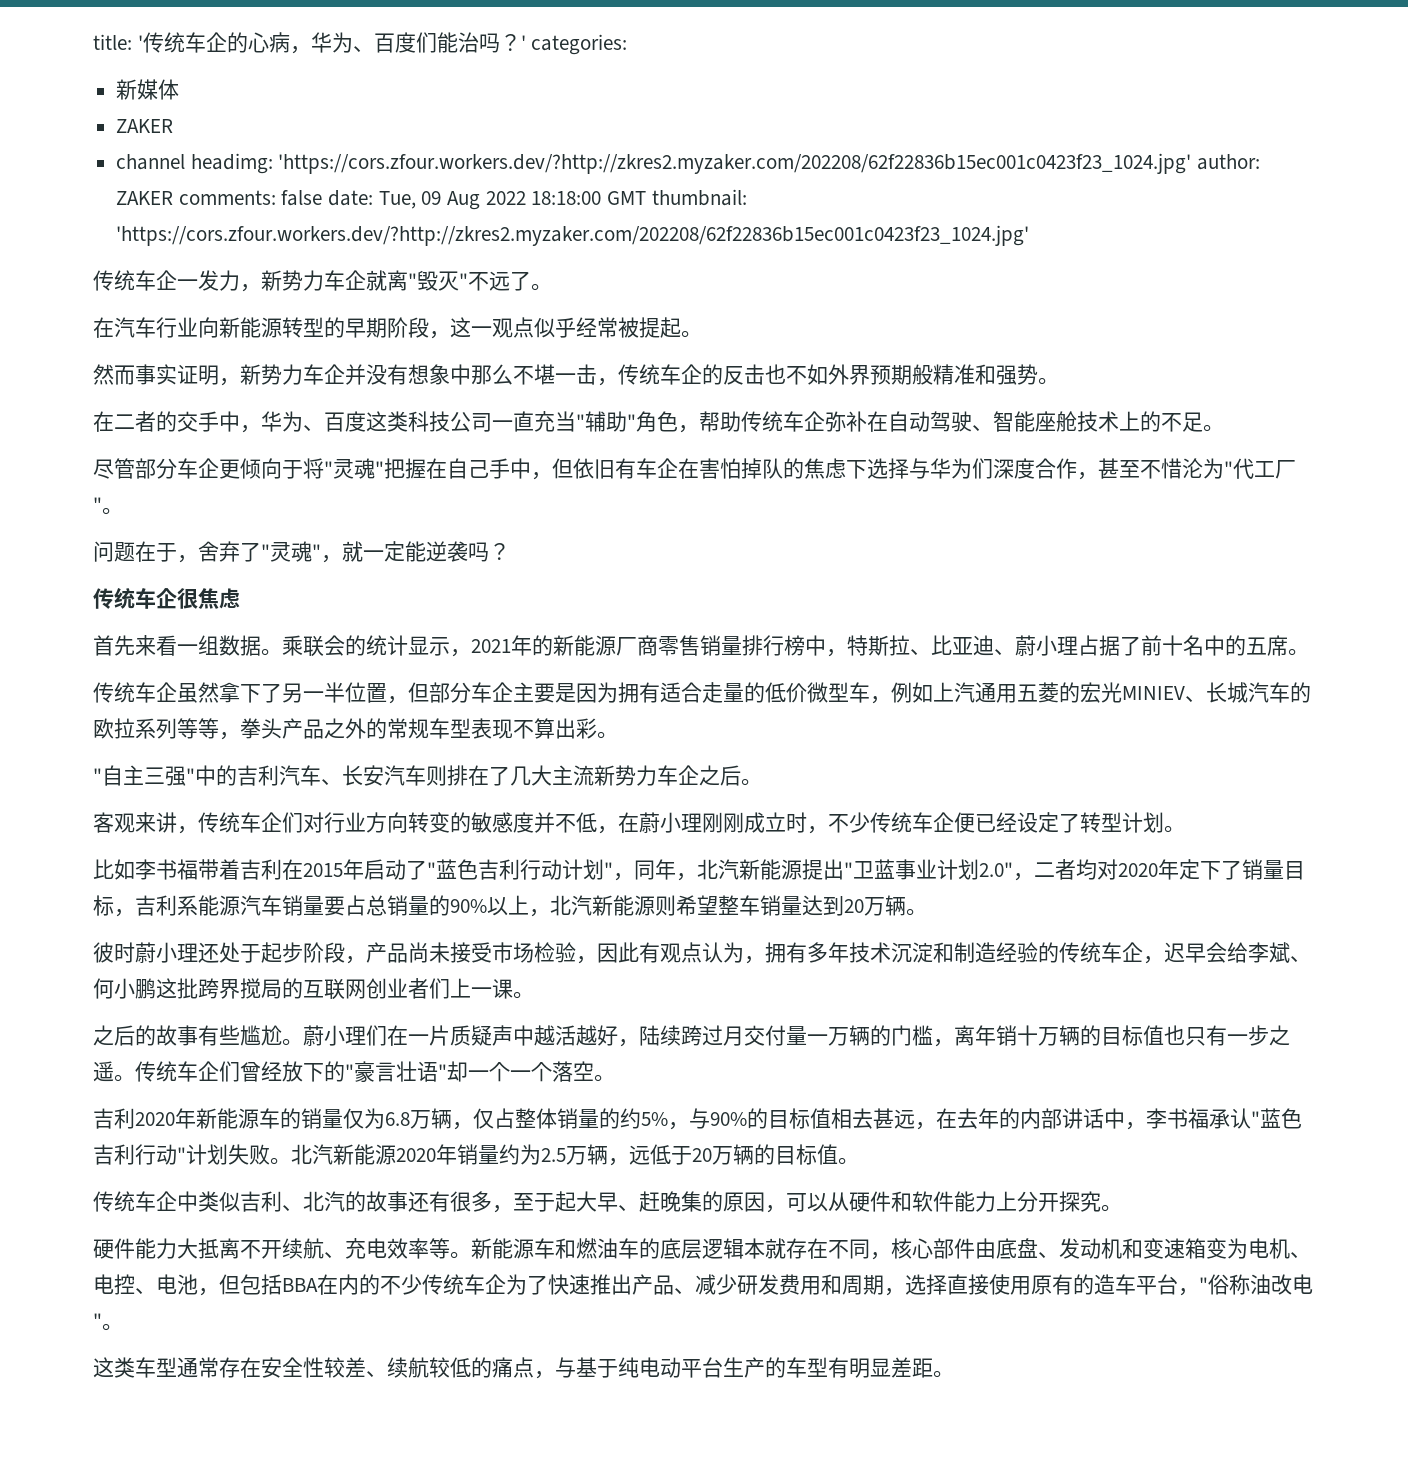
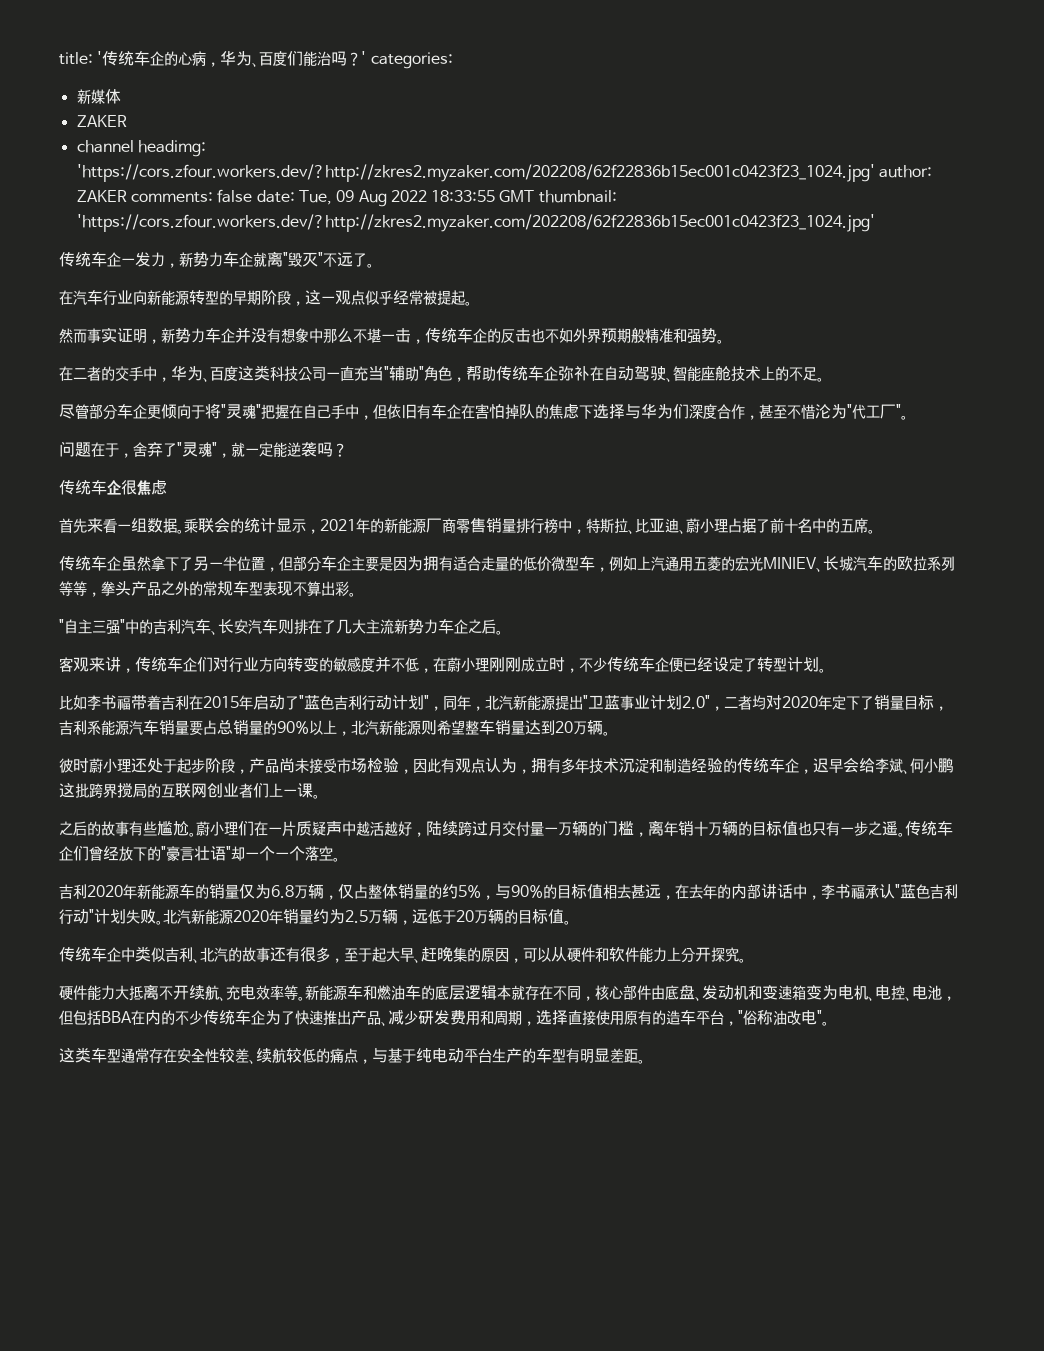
- channel headimg: 'https://cors.zfour.workers.dev/?http://zkres2.myzaker.com/202208/62f22836b15ec001c0423f23_1024.jpg' author: ZAKER comments: false date: Tue, 09 Aug 2022 18:18:00 GMT thumbnail: 'https://cors.zfour.workers.dev/?http://zkres2.myzaker.com/202208/62f22836b15ec001c0423f23_1024.jpg'
+ channel headimg: 'https://cors.zfour.workers.dev/?http://zkres2.myzaker.com/202208/62f22836b15ec001c0423f23_1024.jpg' author: ZAKER comments: false date: Tue, 09 Aug 2022 18:33:55 GMT thumbnail: 'https://cors.zfour.workers.dev/?http://zkres2.myzaker.com/202208/62f22836b15ec001c0423f23_1024.jpg'

